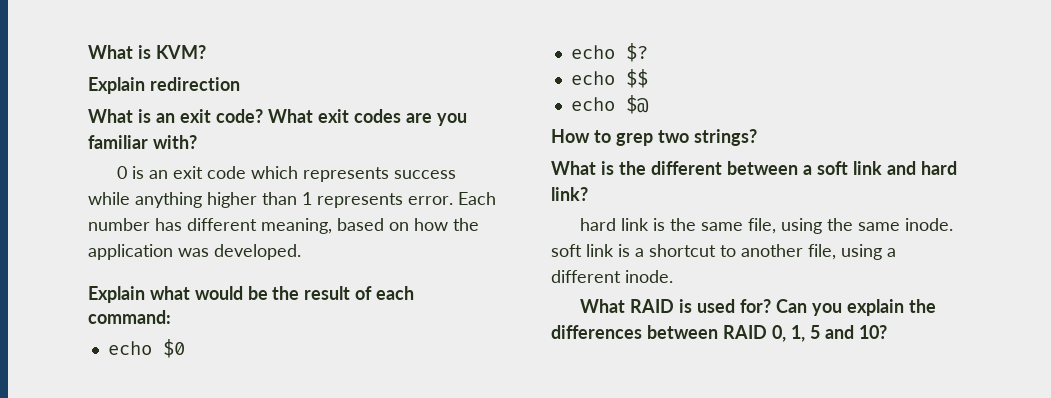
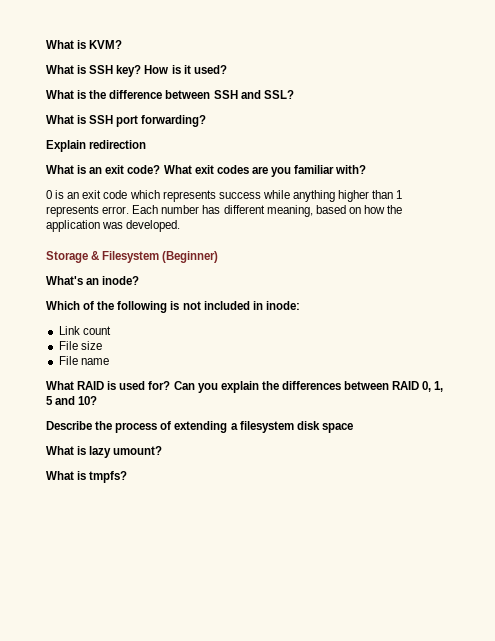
+ What is SSH key? How is it used?
+ What is the difference between SSH and SSL?
+ What is SSH port forwarding?
- Explain what would be the result of each command:
- echo $0
- echo $?
- echo $$
- echo $@
- How to grep two strings?
- What is the different between a soft link and hard link?
- hard link is the same file, using the same inode. soft link is a shortcut to another file, using a different inode.
+ Storage & Filesystem (Beginner)
+ What's an inode?
+ Which of the following is not included in inode:
+ Link count
+ File size
+ File name
+ Describe the process of extending a filesystem disk space
+ What is lazy umount?
+ What is tmpfs?

